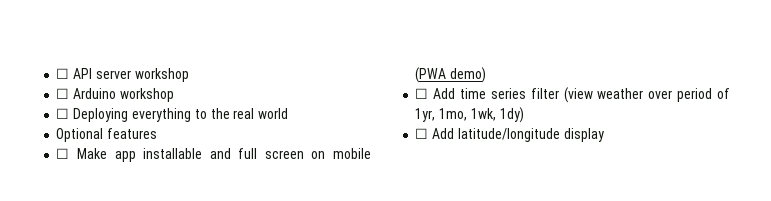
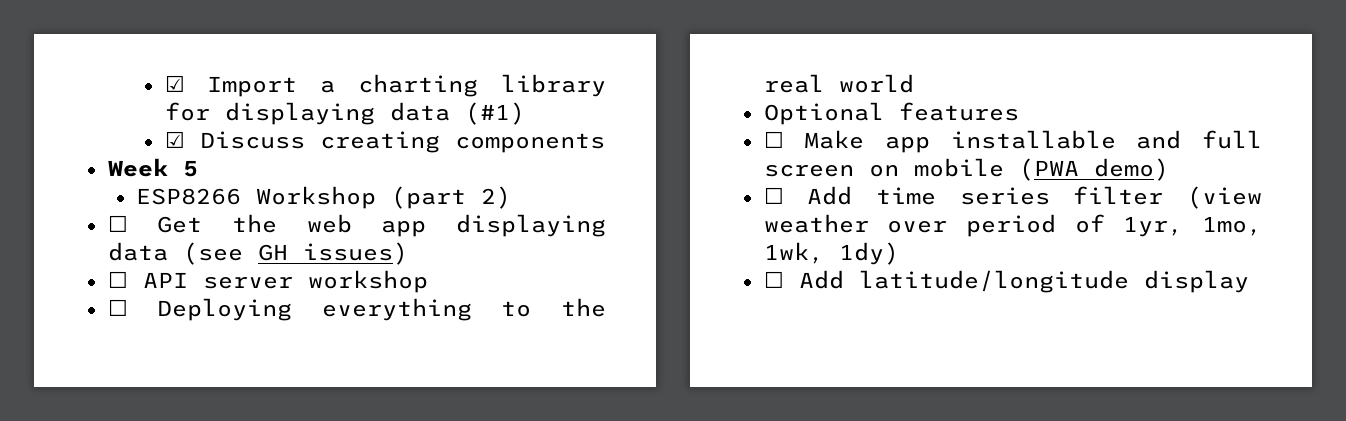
+ ☑ Import a charting library for displaying data (#1)
+ ☑ Discuss creating components
+ Week 5
+ ESP8266 Workshop (part 2)
+ ☐ Get the web app displaying data (see GH issues)
- ☐ Arduino workshop

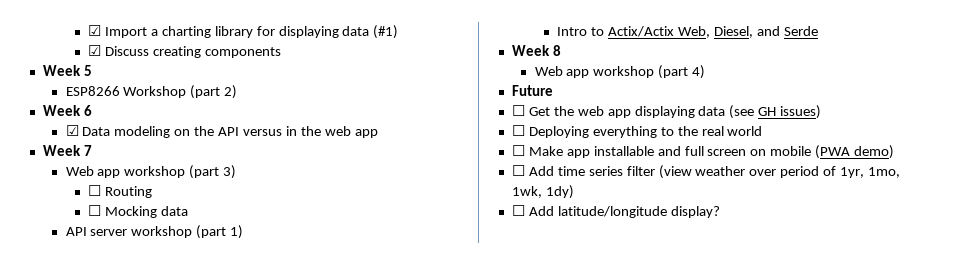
+ Week 6
+ ☑ Data modeling on the API versus in the web app
+ Week 7
+ Web app workshop (part 3)
+ ☐ Routing
+ ☐ Mocking data
+ API server workshop (part 1)
+ Intro to Actix/Actix Web, Diesel, and Serde
+ Week 8
+ Web app workshop (part 4)
+ Future
- ☐ API server workshop
- Optional features
- ☐ Add latitude/longitude display
+ ☐ Add latitude/longitude display?

